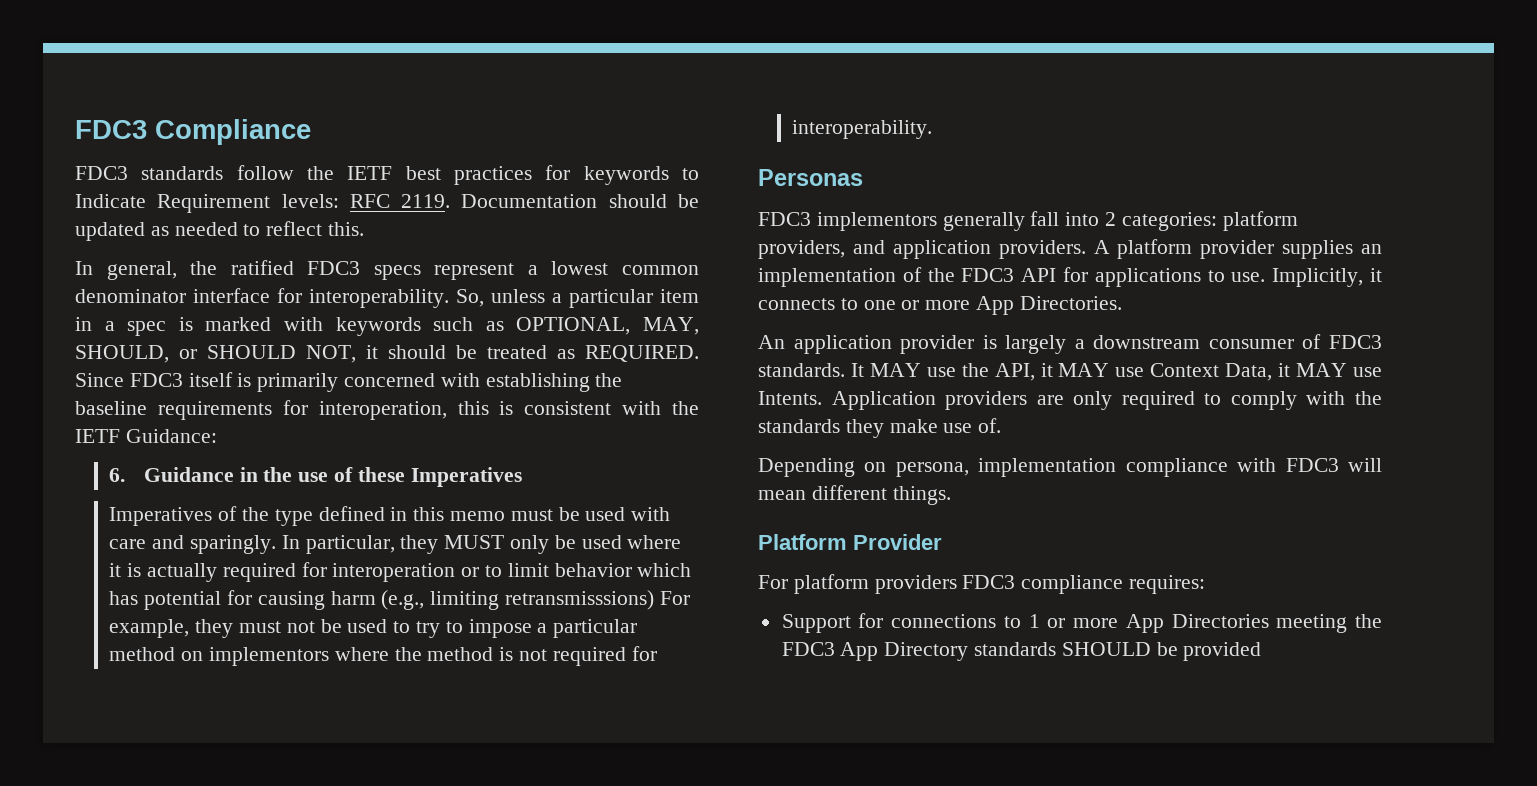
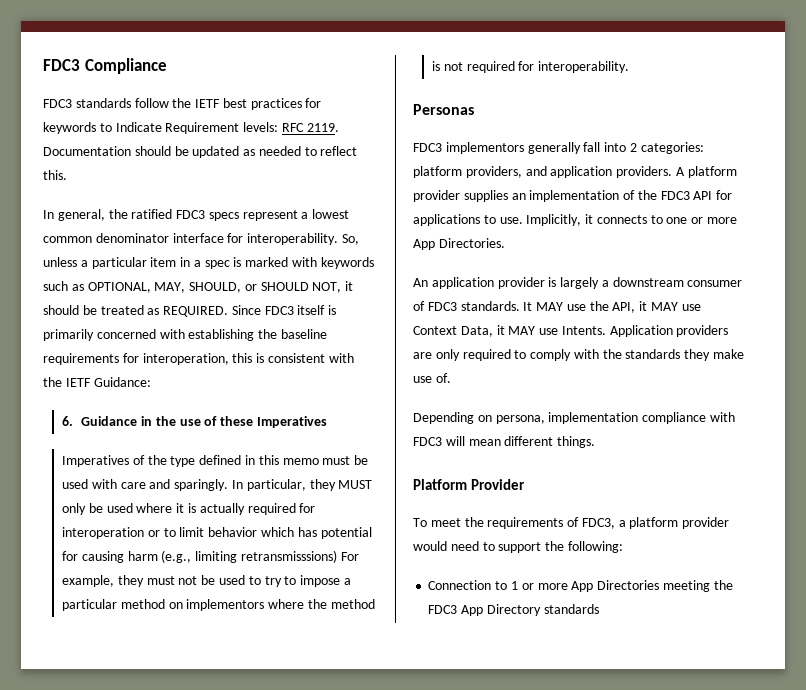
- For platform providers FDC3 compliance requires:
- Support for connections to 1 or more App Directories meeting the FDC3 App Directory standards SHOULD be provided
+ To meet the requirements of FDC3, a platform provider would need to support the following:
+ Connection to 1 or more App Directories meeting the FDC3 App Directory standards

